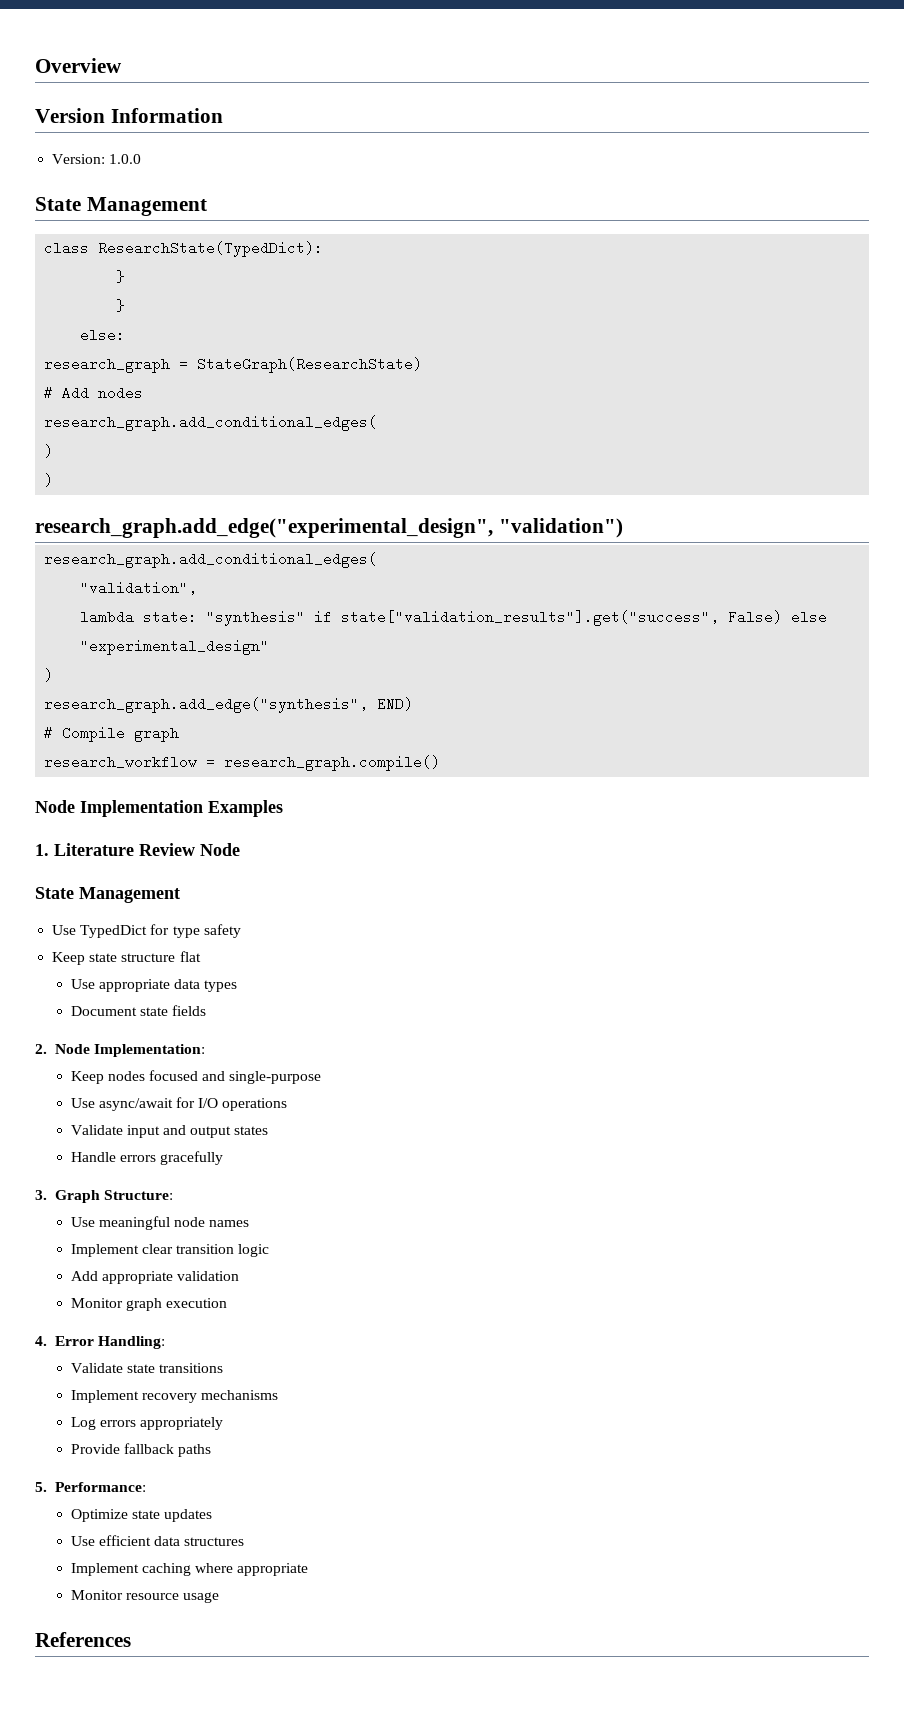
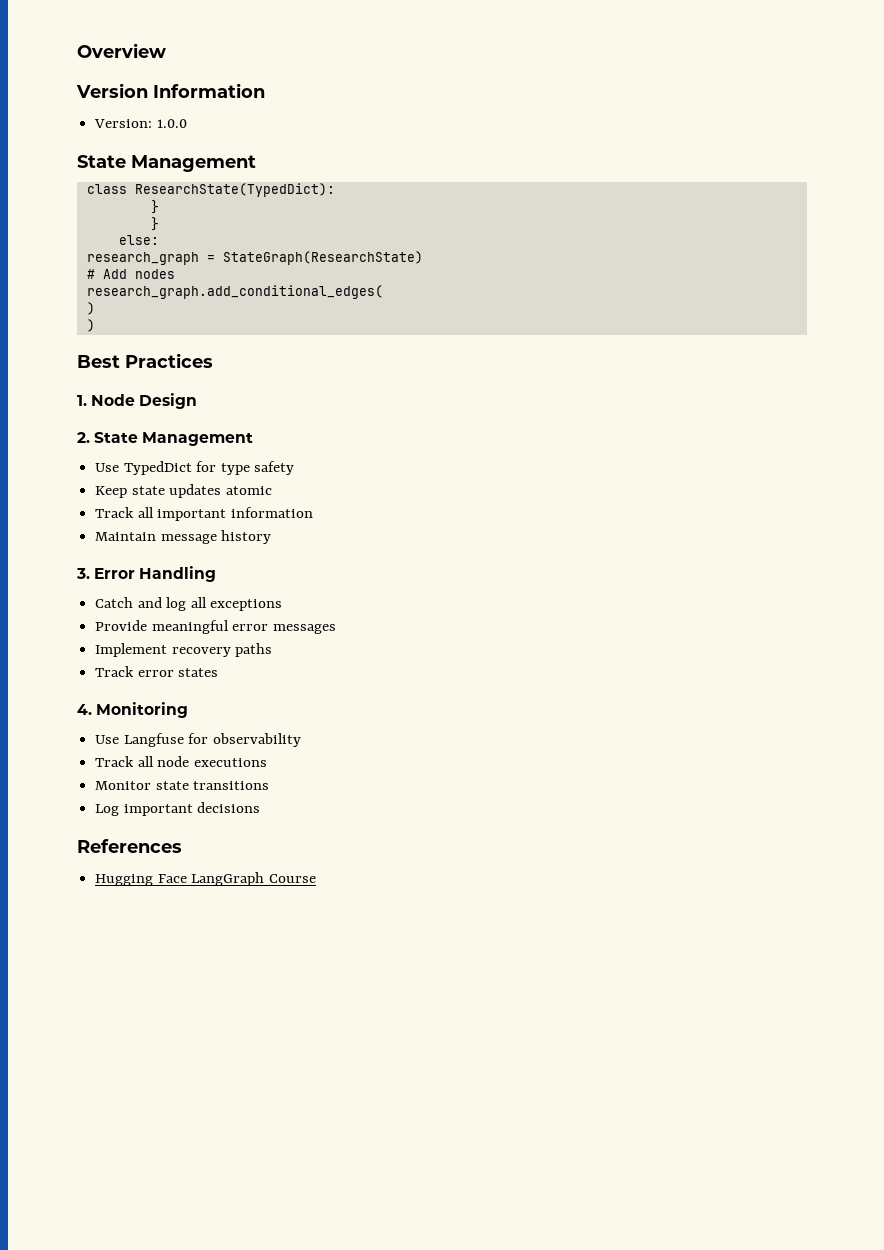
- research_graph.add_edge("experimental_design", "validation")
- research_graph.add_conditional_edges(
- "validation",
- lambda state: "synthesis" if state["validation_results"].get("success", False) else "experimental_design"
- )
- research_graph.add_edge("synthesis", END)
- # Compile graph
- research_workflow = research_graph.compile()
- Node Implementation Examples
+ Best Practices
- 1. Literature Review Node
- State Management
+ 1. Node Design
+ 2. State Management
- Keep state structure flat
- Use appropriate data types
- Document state fields
- 2. Node Implementation:
- Keep nodes focused and single-purpose
- Use async/await for I/O operations
- Validate input and output states
- Handle errors gracefully
- 3. Graph Structure:
- Use meaningful node names
- Implement clear transition logic
- Add appropriate validation
- Monitor graph execution
- 4. Error Handling:
- Validate state transitions
- Implement recovery mechanisms
- Log errors appropriately
- Provide fallback paths
- 5. Performance:
- Optimize state updates
- Use efficient data structures
- Implement caching where appropriate
- Monitor resource usage
+ Keep state updates atomic
+ Track all important information
+ Maintain message history
+ 3. Error Handling
+ Catch and log all exceptions
+ Provide meaningful error messages
+ Implement recovery paths
+ Track error states
+ 4. Monitoring
+ Use Langfuse for observability
+ Track all node executions
+ Monitor state transitions
+ Log important decisions
  References
+ Hugging Face LangGraph Course

